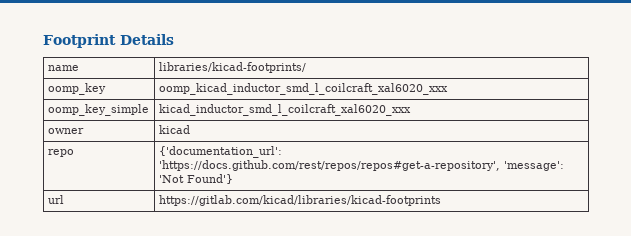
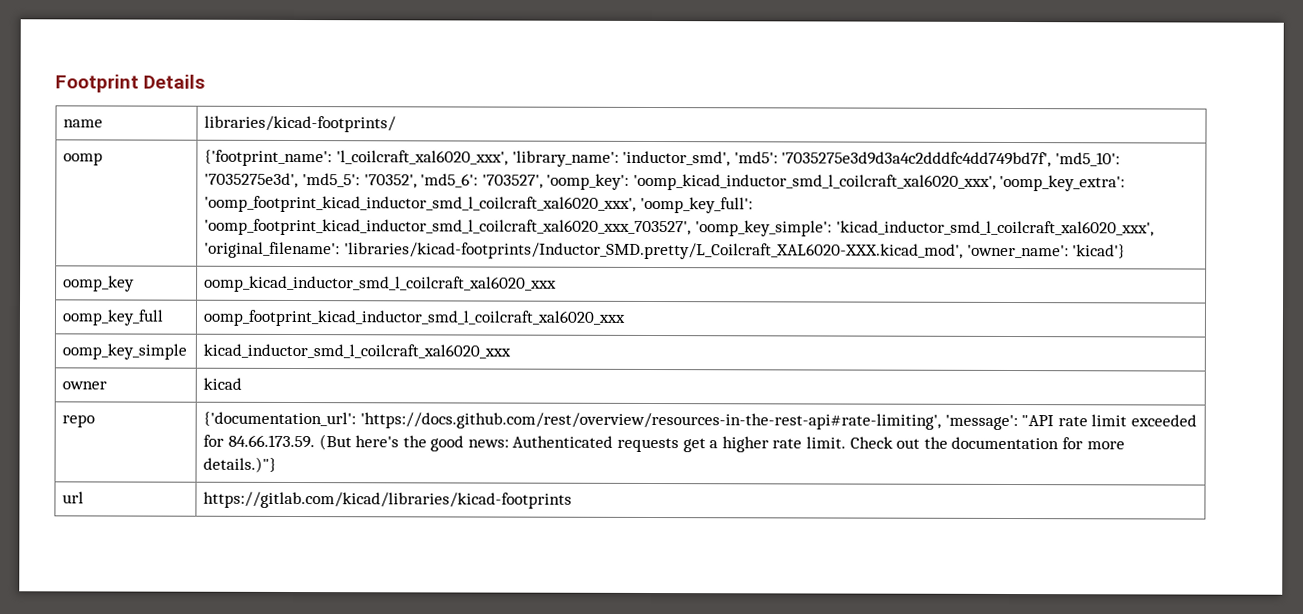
+ oomp | {'footprint_name': 'l_coilcraft_xal6020_xxx', 'library_name': 'inductor_smd', 'md5': '7035275e3d9d3a4c2dddfc4dd749bd7f', 'md5_10': '7035275e3d', 'md5_5': '70352', 'md5_6': '703527', 'oomp_key': 'oomp_kicad_inductor_smd_l_coilcraft_xal6020_xxx', 'oomp_key_extra': 'oomp_footprint_kicad_inductor_smd_l_coilcraft_xal6020_xxx', 'oomp_key_full': 'oomp_footprint_kicad_inductor_smd_l_coilcraft_xal6020_xxx_703527', 'oomp_key_simple': 'kicad_inductor_smd_l_coilcraft_xal6020_xxx', 'original_filename': 'libraries/kicad-footprints/Inductor_SMD.pretty/L_Coilcraft_XAL6020-XXX.kicad_mod', 'owner_name': 'kicad'}
+ oomp_key_full | oomp_footprint_kicad_inductor_smd_l_coilcraft_xal6020_xxx
- repo | {'documentation_url': 'https://docs.github.com/rest/repos/repos#get-a-repository', 'message': 'Not Found'}
+ repo | {'documentation_url': 'https://docs.github.com/rest/overview/resources-in-the-rest-api#rate-limiting', 'message': "API rate limit exceeded for 84.66.173.59. (But here's the good news: Authenticated requests get a higher rate limit. Check out the documentation for more details.)"}

